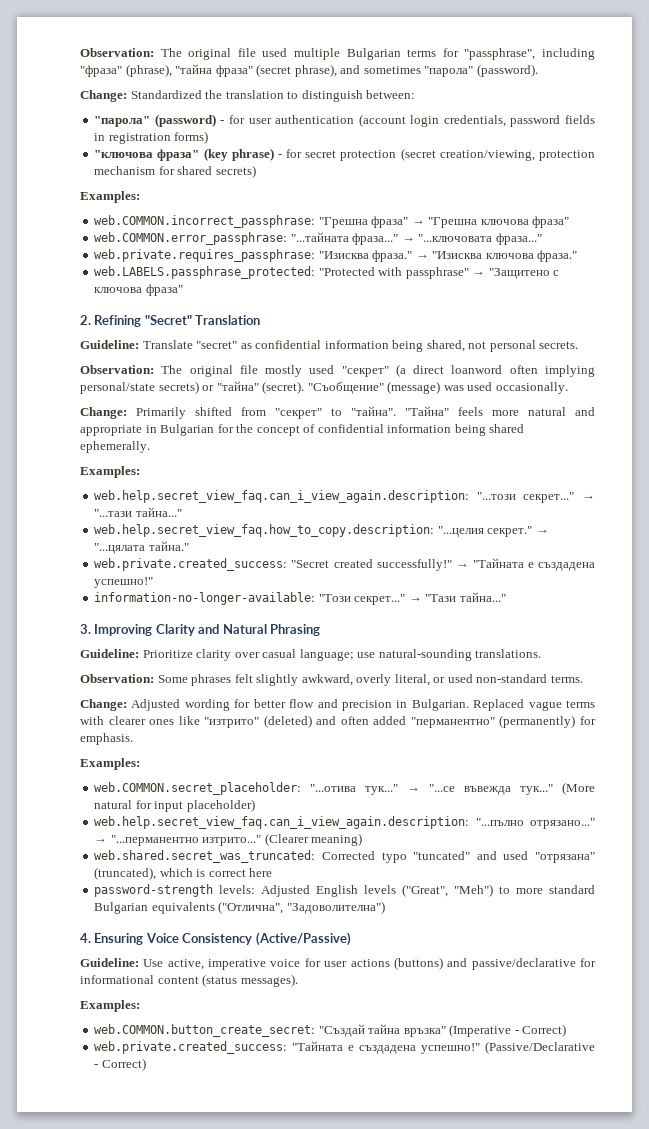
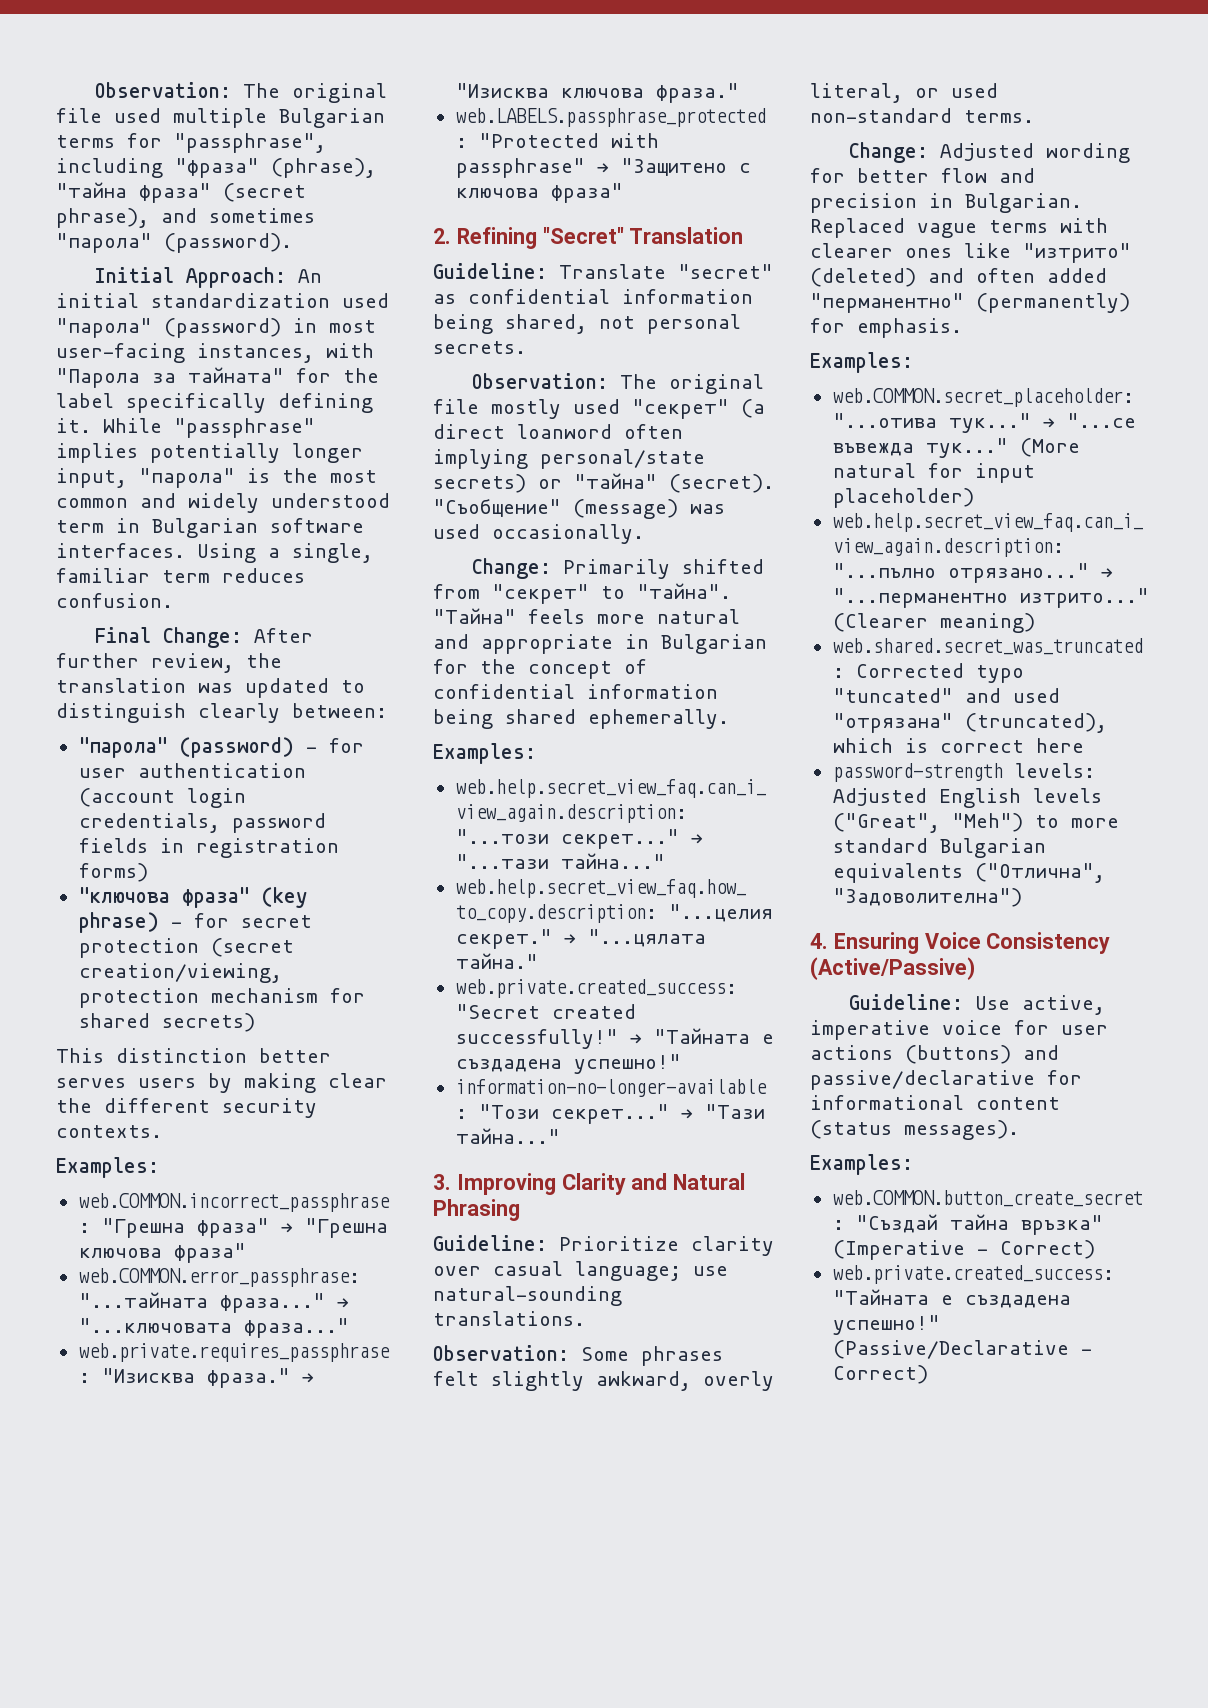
- Change: Standardized the translation to distinguish between:
+ Initial Approach: An initial standardization used "парола" (password) in most user-facing instances, with "Парола за тайната" for the label specifically defining it. While "passphrase" implies potentially longer input, "парола" is the most common and widely understood term in Bulgarian software interfaces. Using a single, familiar term reduces confusion.
+ Final Change: After further review, the translation was updated to distinguish clearly between:
+ This distinction better serves users by making clear the different security contexts.

